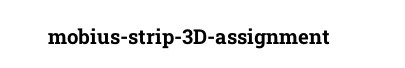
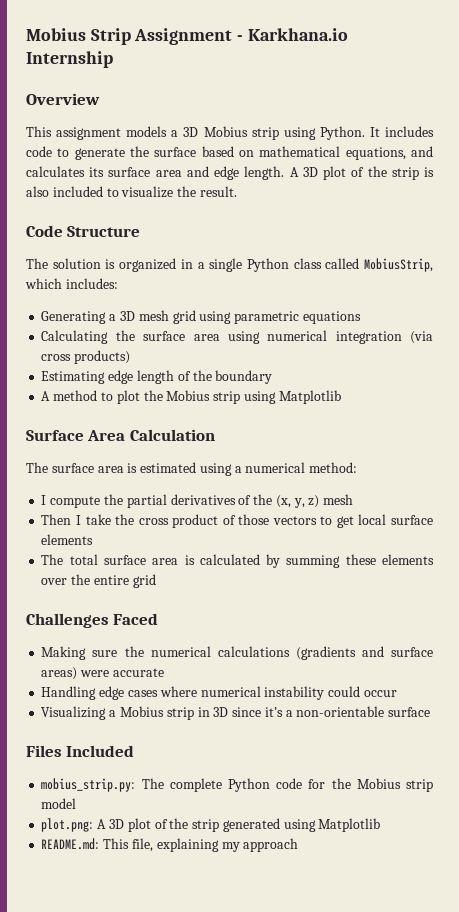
- mobius-strip-3D-assignment
+ Mobius Strip Assignment - Karkhana.io Internship
+ Overview
+ This assignment models a 3D Mobius strip using Python. It includes code to generate the surface based on mathematical equations, and calculates its surface area and edge length. A 3D plot of the strip is also included to visualize the result.
+ Code Structure
+ The solution is organized in a single Python class called MobiusStrip, which includes:
+ Generating a 3D mesh grid using parametric equations
+ Calculating the surface area using numerical integration (via cross products)
+ Estimating edge length of the boundary
+ A method to plot the Mobius strip using Matplotlib
+ Surface Area Calculation
+ The surface area is estimated using a numerical method:
+ I compute the partial derivatives of the (x, y, z) mesh
+ Then I take the cross product of those vectors to get local surface elements
+ The total surface area is calculated by summing these elements over the entire grid
+ Challenges Faced
+ Making sure the numerical calculations (gradients and surface areas) were accurate
+ Handling edge cases where numerical instability could occur
+ Visualizing a Mobius strip in 3D since it’s a non-orientable surface
+ Files Included
+ mobius_strip.py: The complete Python code for the Mobius strip model
+ plot.png: A 3D plot of the strip generated using Matplotlib
+ README.md: This file, explaining my approach

